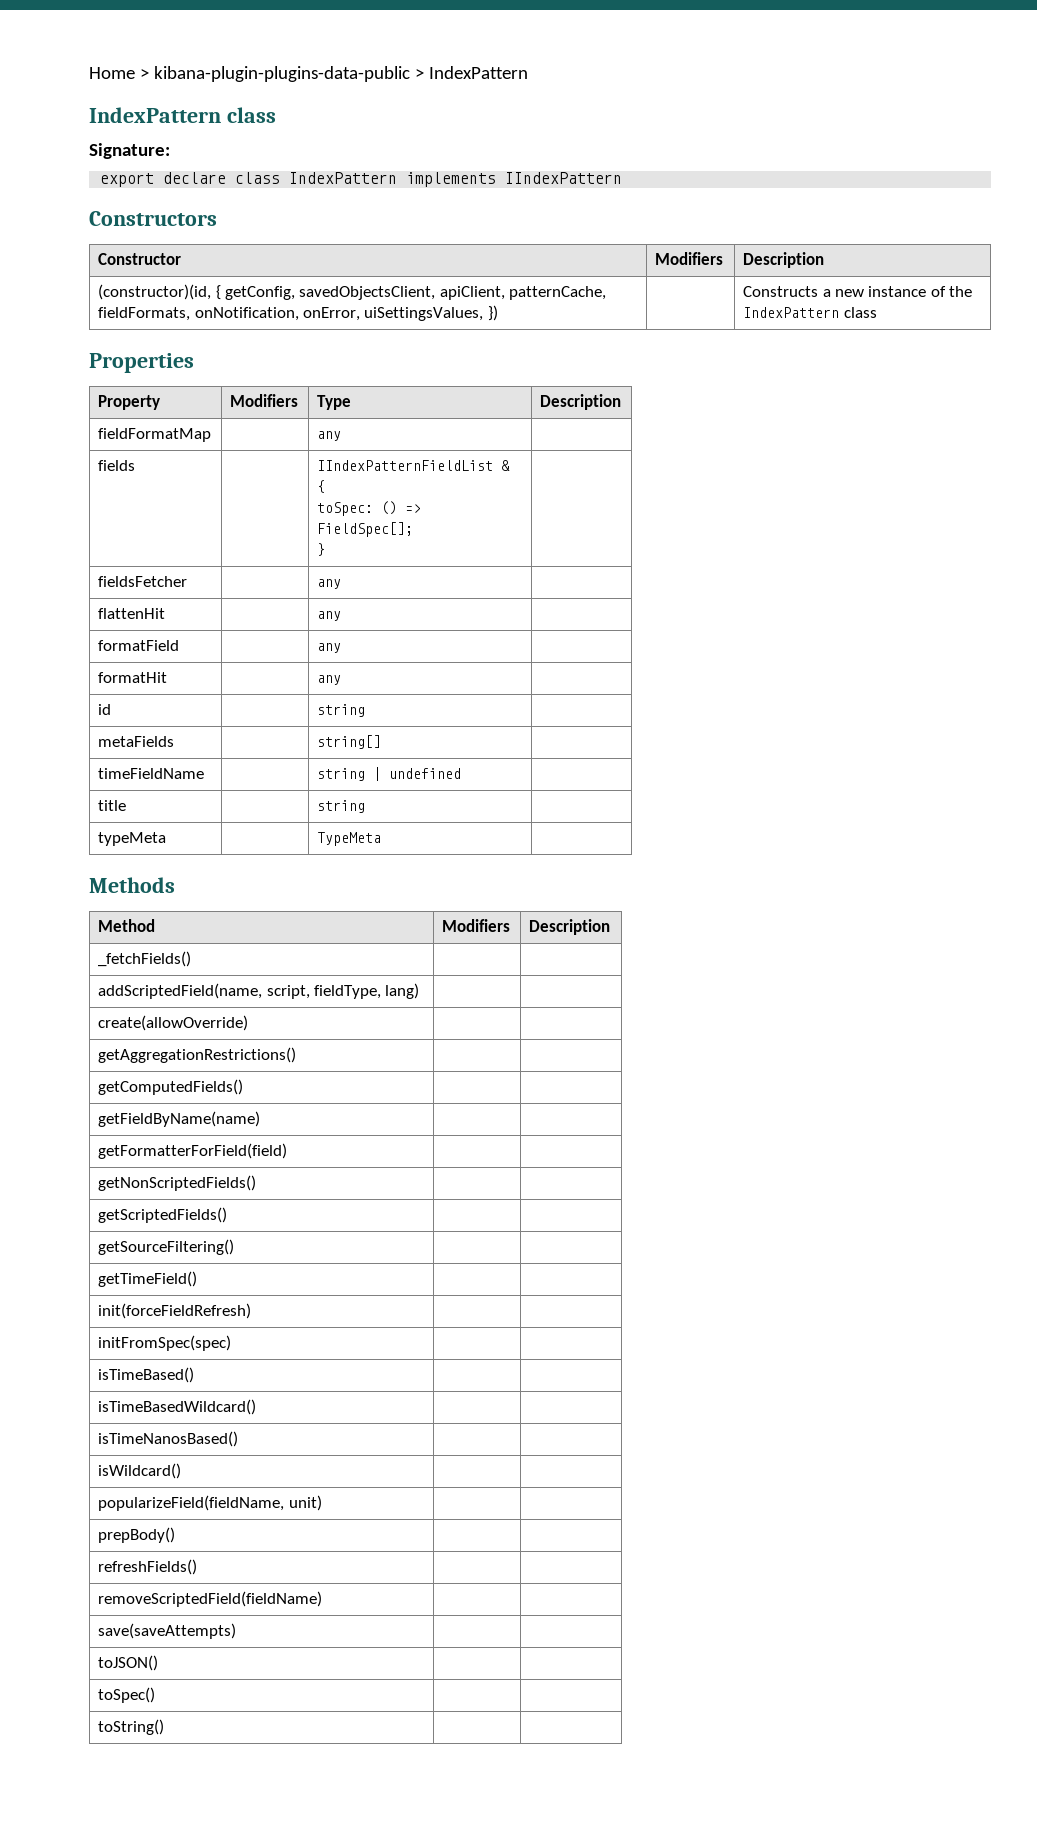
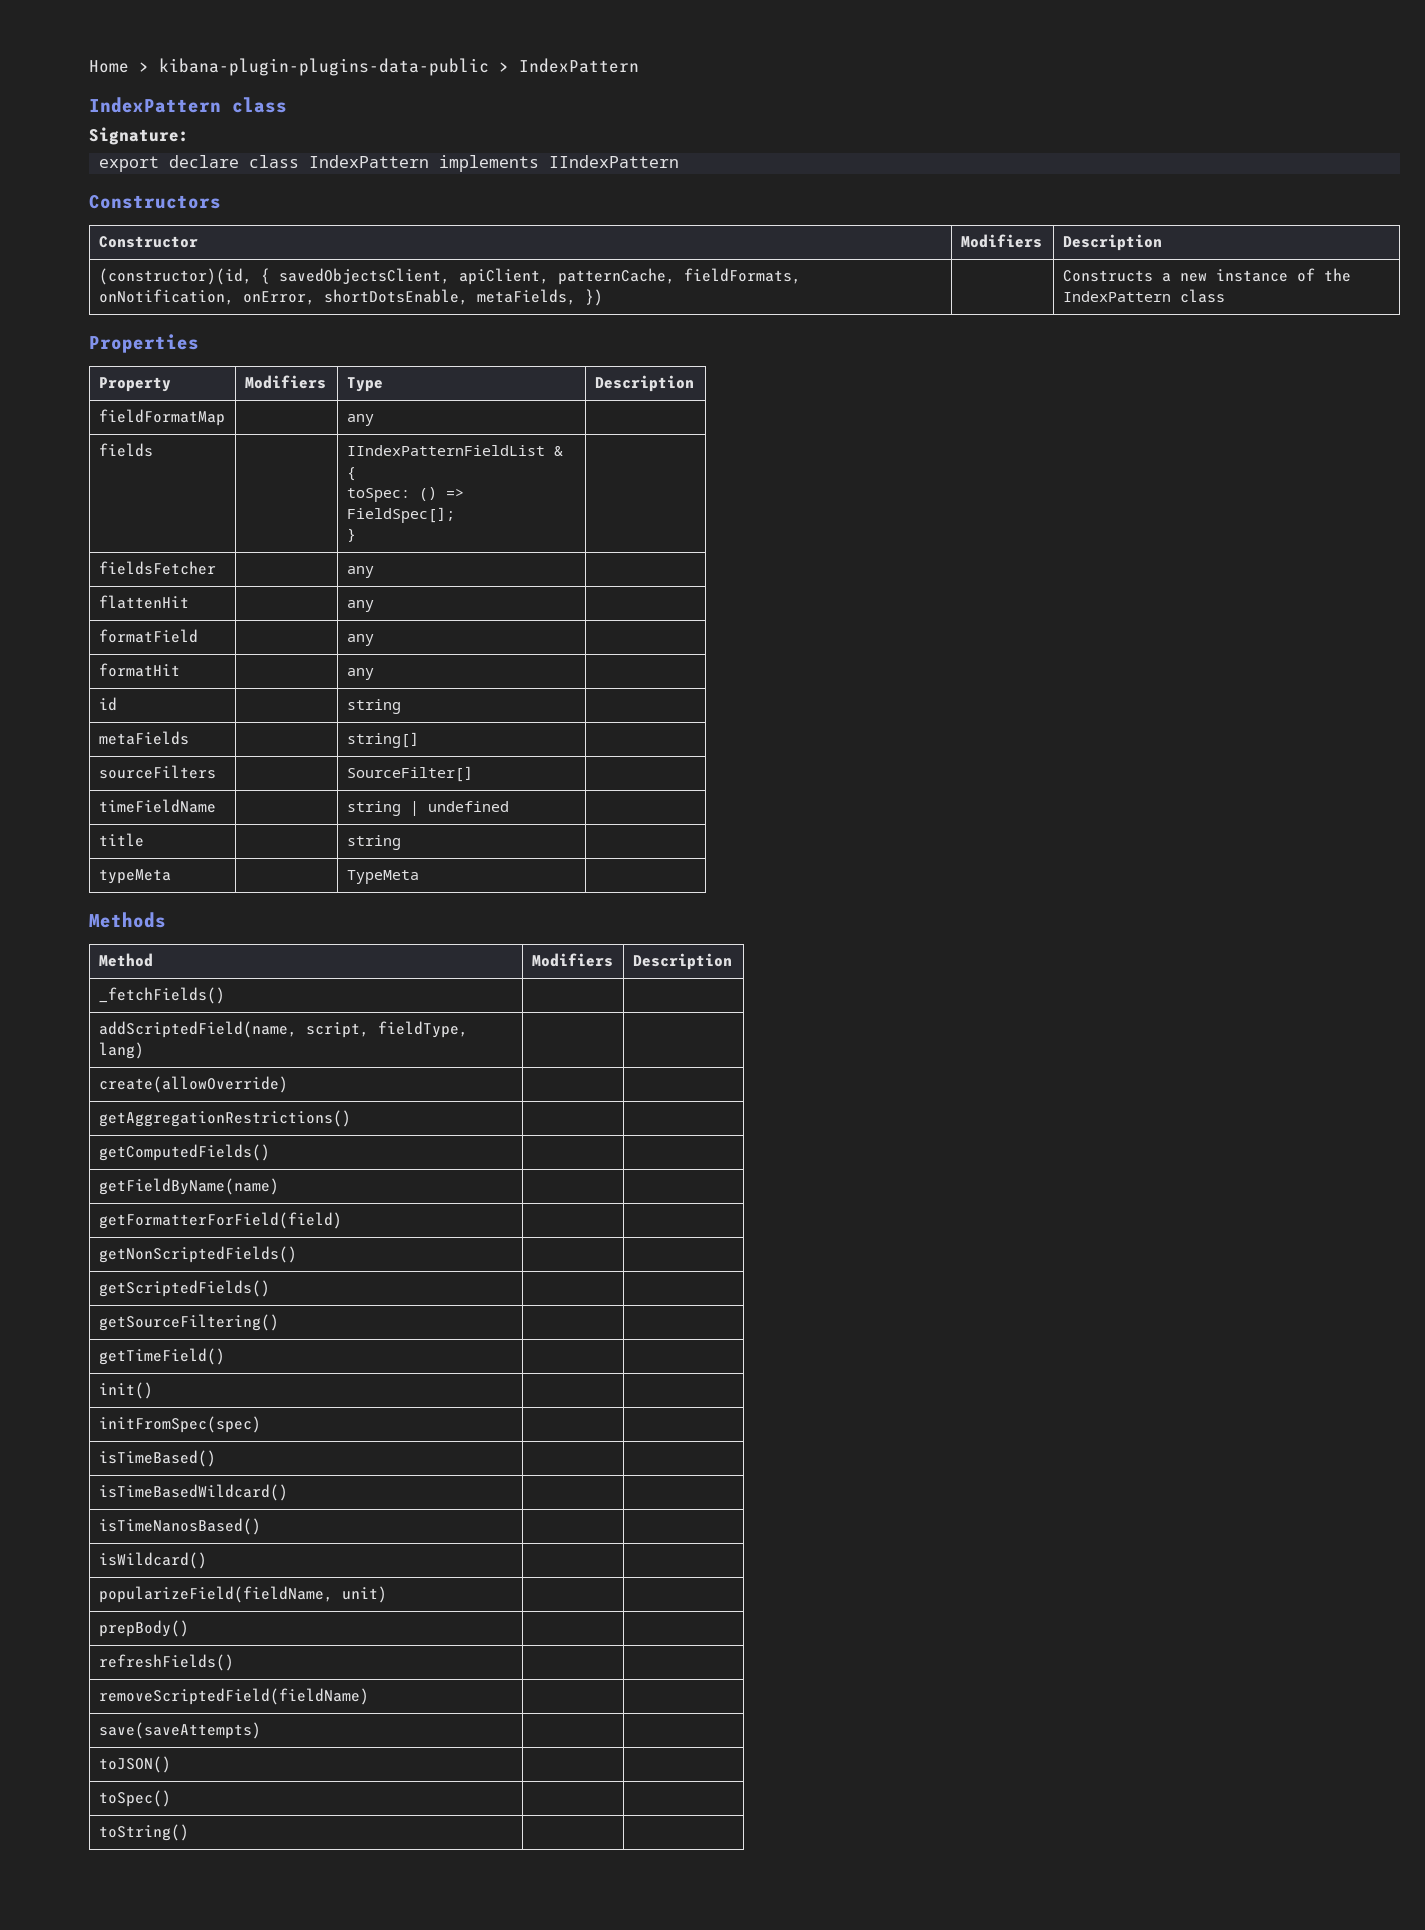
- (constructor)(id, { getConfig, savedObjectsClient, apiClient, patternCache, fieldFormats, onNotification, onError, uiSettingsValues, }) | | Constructs a new instance of the IndexPattern class
+ (constructor)(id, { savedObjectsClient, apiClient, patternCache, fieldFormats, onNotification, onError, shortDotsEnable, metaFields, }) | | Constructs a new instance of the IndexPattern class
+ sourceFilters | | SourceFilter[] |
- init(forceFieldRefresh) | |
+ init() | |

